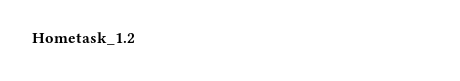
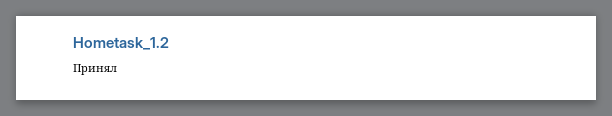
+ Принял

